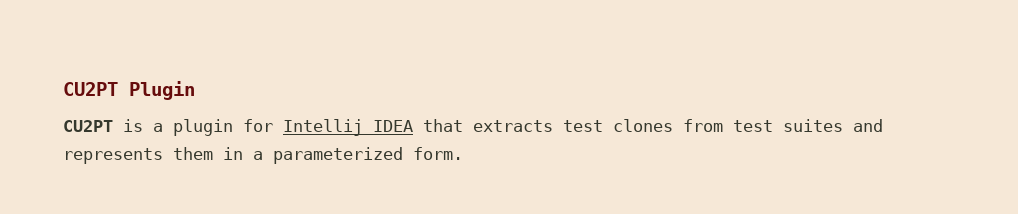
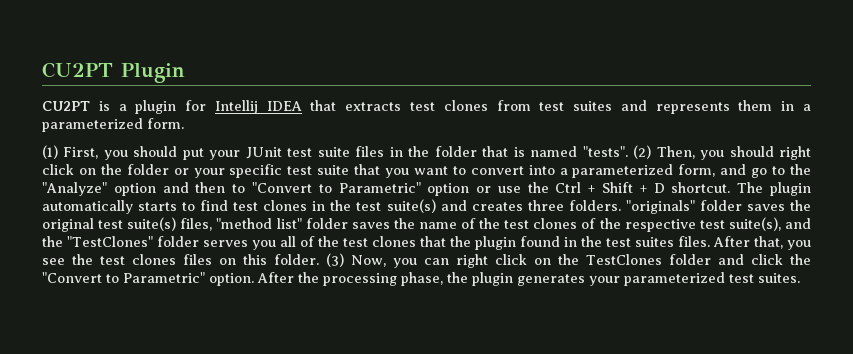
+ (1) First, you should put your JUnit test suite files in the folder that is named "tests". (2) Then, you should right click on the folder or your specific test suite that you want to convert into a parameterized form, and go to the "Analyze" option and then to "Convert to Parametric" option or use the Ctrl + Shift + D shortcut. The plugin automatically starts to find test clones in the test suite(s) and creates three folders. "originals" folder saves the original test suite(s) files, "method list" folder saves the name of the test clones of the respective test suite(s), and the "TestClones" folder serves you all of the test clones that the plugin found in the test suites files. After that, you see the test clones files on this folder. (3) Now, you can right click on the TestClones folder and click the "Convert to Parametric" option. After the processing phase, the plugin generates your parameterized test suites.

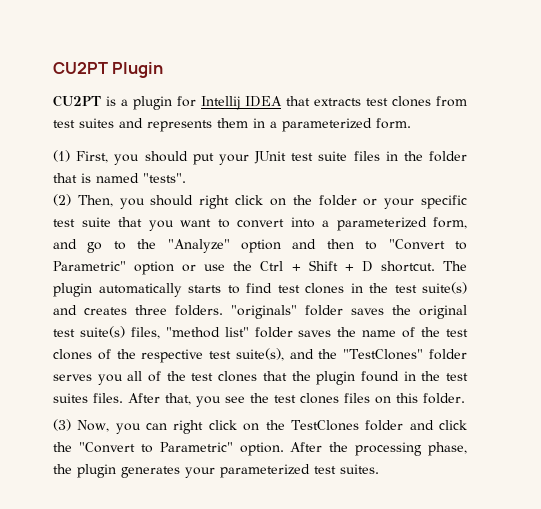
- (1) First, you should put your JUnit test suite files in the folder that is named "tests". (2) Then, you should right click on the folder or your specific test suite that you want to convert into a parameterized form, and go to the "Analyze" option and then to "Convert to Parametric" option or use the Ctrl + Shift + D shortcut.
+ (1) First, you should put your JUnit test suite files in the folder that is named "tests".
+ (2) Then, you should right click on the folder or your specific test suite that you want to convert into a parameterized form, and go to the "Analyze" option and then to "Convert to Parametric" option or use the Ctrl + Shift + D shortcut.
- After that, you see the test clones files on this folder. (3) Now, you can right click on the TestClones folder and click the "Convert to Parametric" option.
+ After that, you see the test clones files on this folder.
+ (3) Now, you can right click on the TestClones folder and click the "Convert to Parametric" option.

